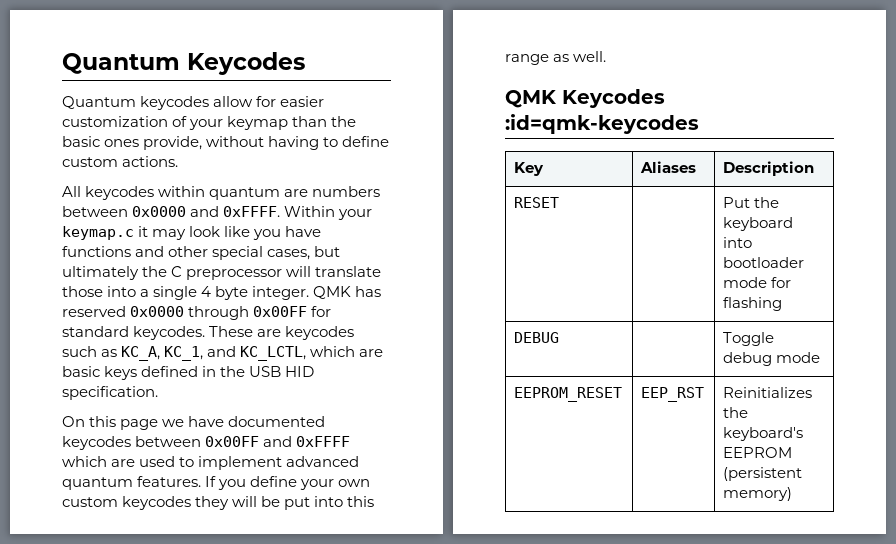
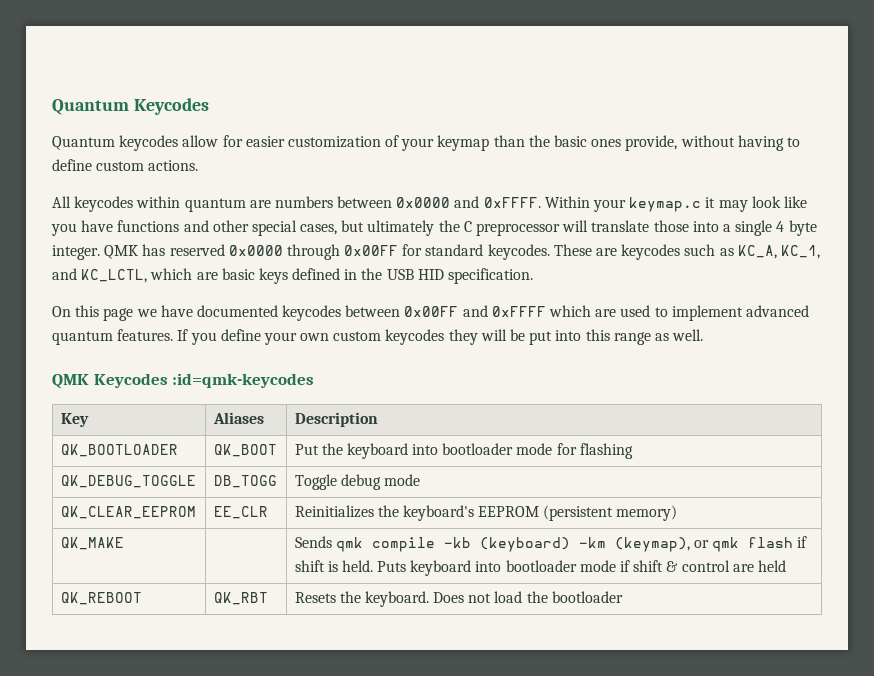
- RESET | | Put the keyboard into bootloader mode for flashing
+ QK_BOOTLOADER | QK_BOOT | Put the keyboard into bootloader mode for flashing
- DEBUG | | Toggle debug mode
+ QK_DEBUG_TOGGLE | DB_TOGG | Toggle debug mode
- EEPROM_RESET | EEP_RST | Reinitializes the keyboard's EEPROM (persistent memory)
+ QK_CLEAR_EEPROM | EE_CLR | Reinitializes the keyboard's EEPROM (persistent memory)
+ QK_MAKE | | Sends qmk compile -kb (keyboard) -km (keymap), or qmk flash if shift is held. Puts keyboard into bootloader mode if shift & control are held
+ QK_REBOOT | QK_RBT | Resets the keyboard. Does not load the bootloader

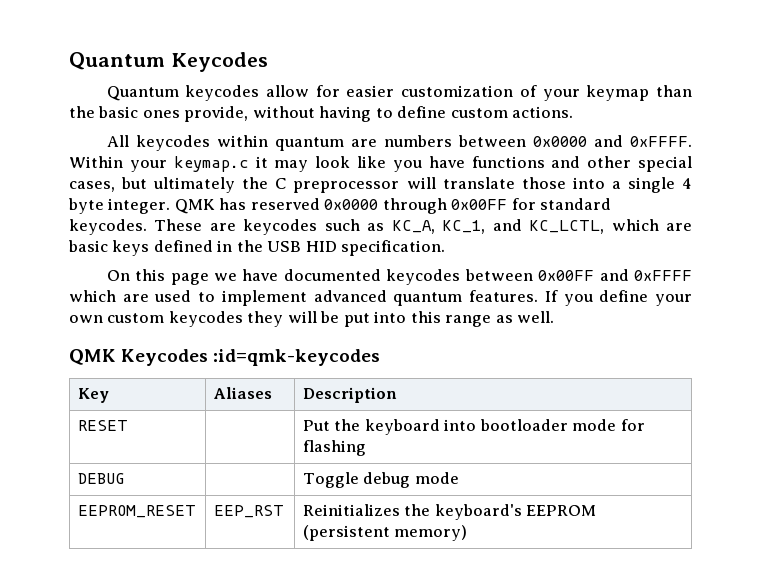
- QK_BOOTLOADER | QK_BOOT | Put the keyboard into bootloader mode for flashing
+ RESET | | Put the keyboard into bootloader mode for flashing
- QK_DEBUG_TOGGLE | DB_TOGG | Toggle debug mode
+ DEBUG | | Toggle debug mode
- QK_CLEAR_EEPROM | EE_CLR | Reinitializes the keyboard's EEPROM (persistent memory)
+ EEPROM_RESET | EEP_RST | Reinitializes the keyboard's EEPROM (persistent memory)
- QK_MAKE | | Sends qmk compile -kb (keyboard) -km (keymap), or qmk flash if shift is held. Puts keyboard into bootloader mode if shift & control are held
- QK_REBOOT | QK_RBT | Resets the keyboard. Does not load the bootloader

